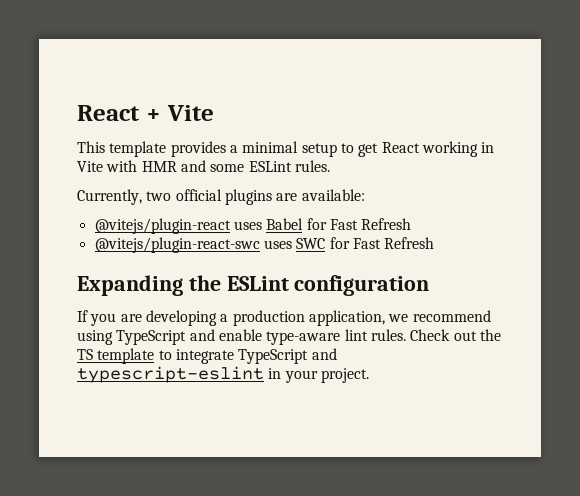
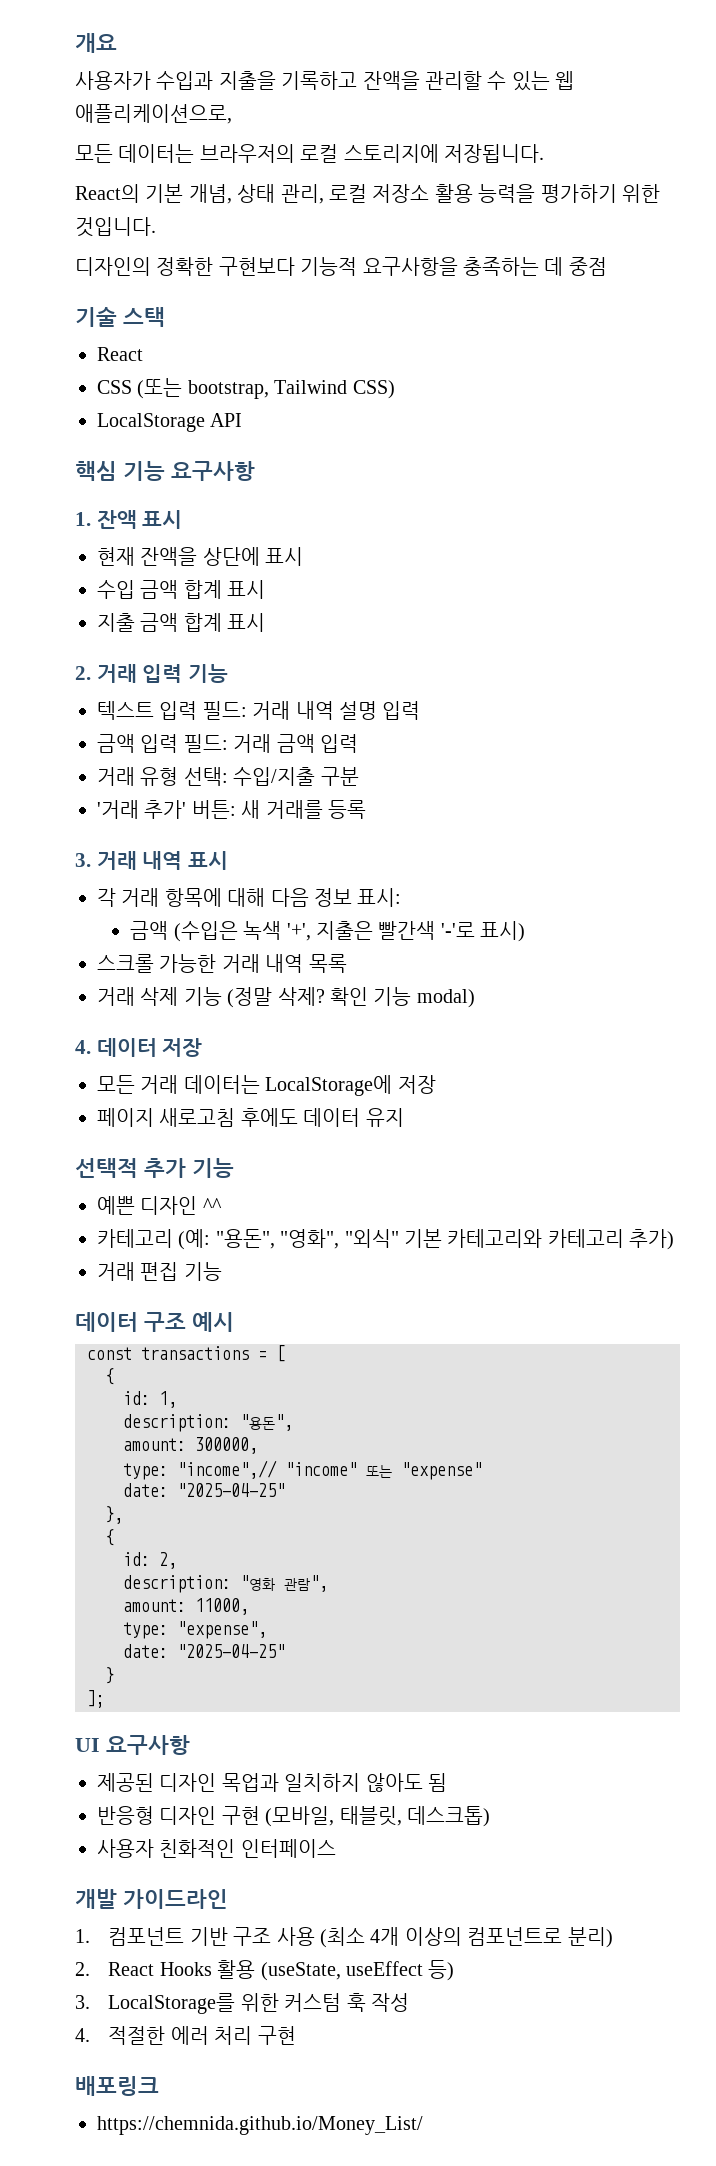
- React + Vite
- This template provides a minimal setup to get React working in Vite with HMR and some ESLint rules.
- Currently, two official plugins are available:
- @vitejs/plugin-react uses Babel for Fast Refresh
- @vitejs/plugin-react-swc uses SWC for Fast Refresh
- Expanding the ESLint configuration
- If you are developing a production application, we recommend using TypeScript and enable type-aware lint rules. Check out the TS template to integrate TypeScript and typescript-eslint in your project.
+ 개요
+ 사용자가 수입과 지출을 기록하고 잔액을 관리할 수 있는 웹 애플리케이션으로,
+ 모든 데이터는 브라우저의 로컬 스토리지에 저장됩니다.
+ React의 기본 개념, 상태 관리, 로컬 저장소 활용 능력을 평가하기 위한 것입니다.
+ 디자인의 정확한 구현보다 기능적 요구사항을 충족하는 데 중점
+ 기술 스택
+ React
+ CSS (또는 bootstrap, Tailwind CSS)
+ LocalStorage API
+ 핵심 기능 요구사항
+ 1. 잔액 표시
+ 현재 잔액을 상단에 표시
+ 수입 금액 합계 표시
+ 지출 금액 합계 표시
+ 2. 거래 입력 기능
+ 텍스트 입력 필드: 거래 내역 설명 입력
+ 금액 입력 필드: 거래 금액 입력
+ 거래 유형 선택: 수입/지출 구분
+ '거래 추가' 버튼: 새 거래를 등록
+ 3. 거래 내역 표시
+ 각 거래 항목에 대해 다음 정보 표시:
+ 금액 (수입은 녹색 '+', 지출은 빨간색 '-'로 표시)
+ 스크롤 가능한 거래 내역 목록
+ 거래 삭제 기능 (정말 삭제? 확인 기능 modal)
+ 4. 데이터 저장
+ 모든 거래 데이터는 LocalStorage에 저장
+ 페이지 새로고침 후에도 데이터 유지
+ 선택적 추가 기능
+ 예쁜 디자인 ^^
+ 카테고리 (예: "용돈", "영화", "외식" 기본 카테고리와 카테고리 추가)
+ 거래 편집 기능
+ 데이터 구조 예시
+ const transactions = [
+ {
+ id: 1,
+ description: "용돈",
+ amount: 300000,
+ type: "income",// "income" 또는 "expense"
+ date: "2025-04-25"
+ },
+ {
+ id: 2,
+ description: "영화 관람",
+ amount: 11000,
+ type: "expense",
+ date: "2025-04-25"
+ }
+ ];
+ UI 요구사항
+ 제공된 디자인 목업과 일치하지 않아도 됨
+ 반응형 디자인 구현 (모바일, 태블릿, 데스크톱)
+ 사용자 친화적인 인터페이스
+ 개발 가이드라인
+ 1. 컴포넌트 기반 구조 사용 (최소 4개 이상의 컴포넌트로 분리)
+ 2. React Hooks 활용 (useState, useEffect 등)
+ 3. LocalStorage를 위한 커스텀 훅 작성
+ 4. 적절한 에러 처리 구현
+ 배포링크
+ https://chemnida.github.io/Money_List/

